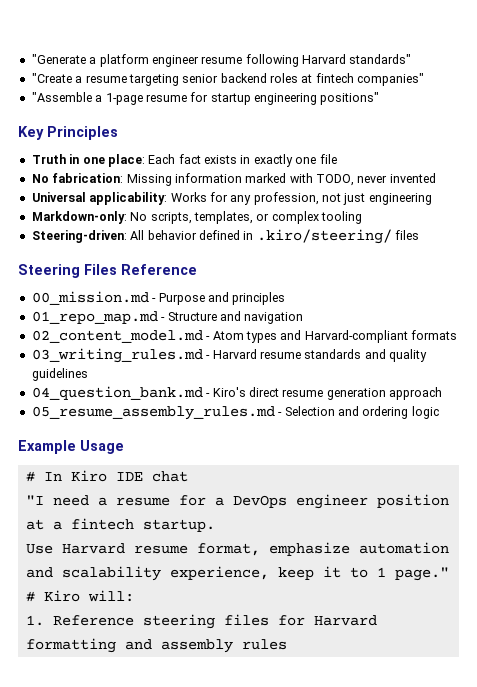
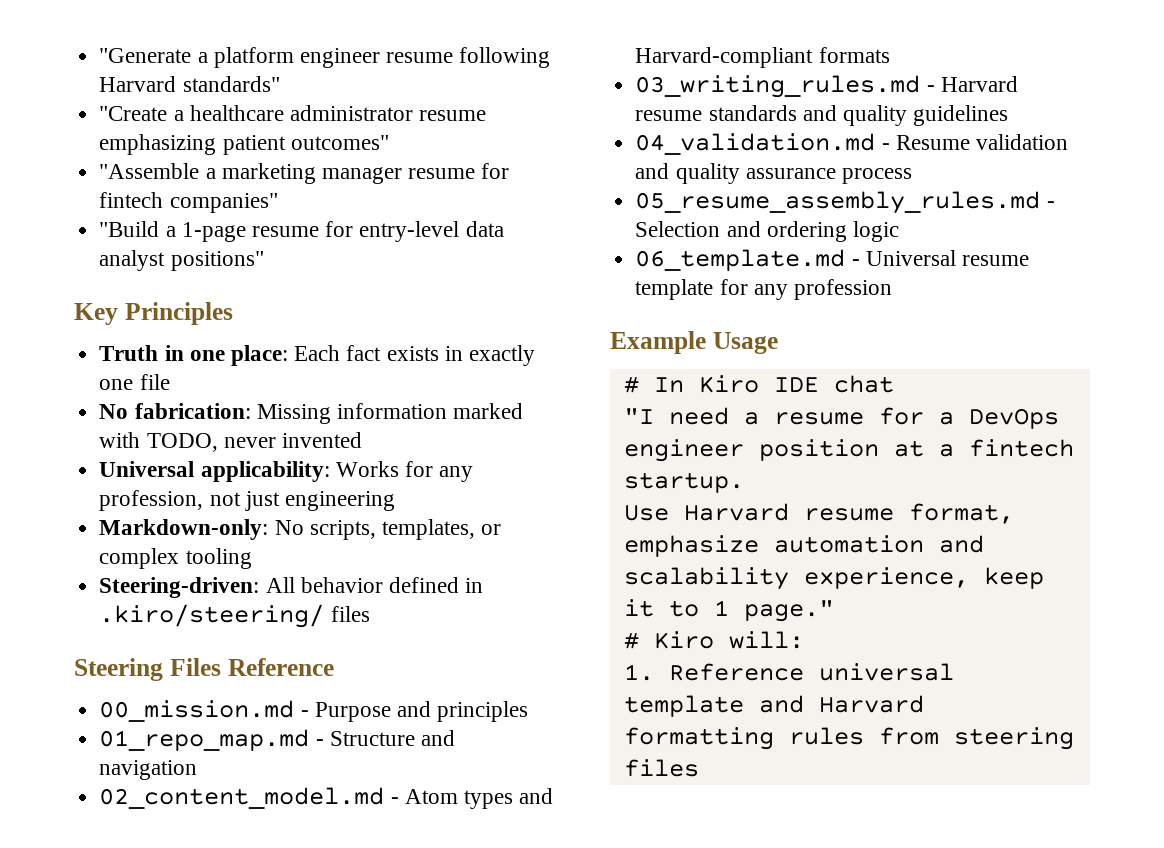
- "Create a resume targeting senior backend roles at fintech companies"
+ "Create a healthcare administrator resume emphasizing patient outcomes"
+ "Assemble a marketing manager resume for fintech companies"
- "Assemble a 1-page resume for startup engineering positions"
+ "Build a 1-page resume for entry-level data analyst positions"
- 04_question_bank.md - Kiro's direct resume generation approach
+ 04_validation.md - Resume validation and quality assurance process
+ 06_template.md - Universal resume template for any profession
- 1. Reference steering files for Harvard formatting and assembly rules
+ 1. Reference universal template and Harvard formatting rules from steering files

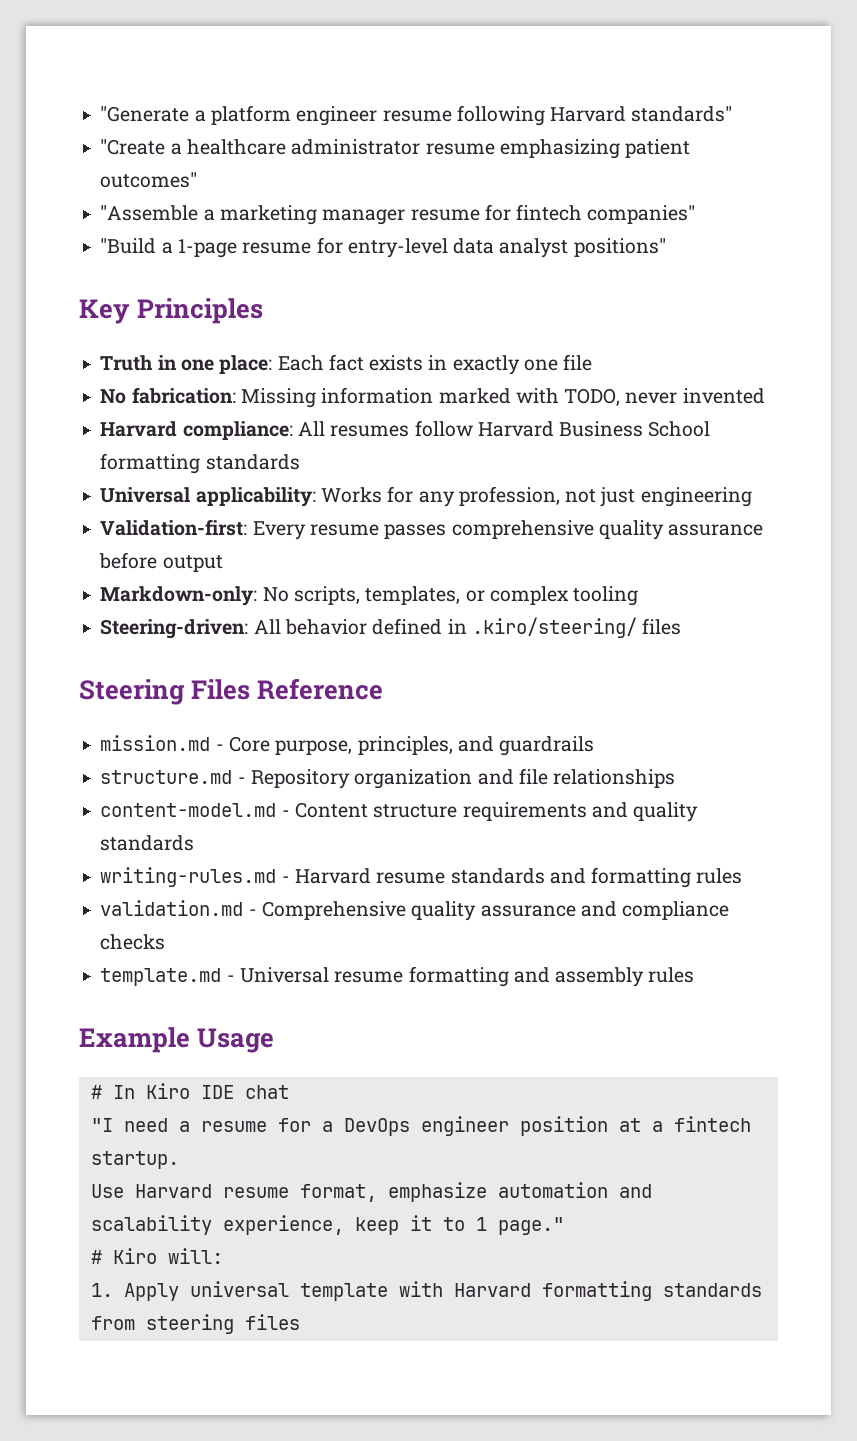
+ Harvard compliance: All resumes follow Harvard Business School formatting standards
+ Validation-first: Every resume passes comprehensive quality assurance before output
- 00_mission.md - Purpose and principles
- 01_repo_map.md - Structure and navigation
- 02_content_model.md - Atom types and Harvard-compliant formats
- 03_writing_rules.md - Harvard resume standards and quality guidelines
- 04_validation.md - Resume validation and quality assurance process
- 05_resume_assembly_rules.md - Selection and ordering logic
- 06_template.md - Universal resume template for any profession
+ mission.md - Core purpose, principles, and guardrails
+ structure.md - Repository organization and file relationships
+ content-model.md - Content structure requirements and quality standards
+ writing-rules.md - Harvard resume standards and formatting rules
+ validation.md - Comprehensive quality assurance and compliance checks
+ template.md - Universal resume formatting and assembly rules
- 1. Reference universal template and Harvard formatting rules from steering files
+ 1. Apply universal template with Harvard formatting standards from steering files

